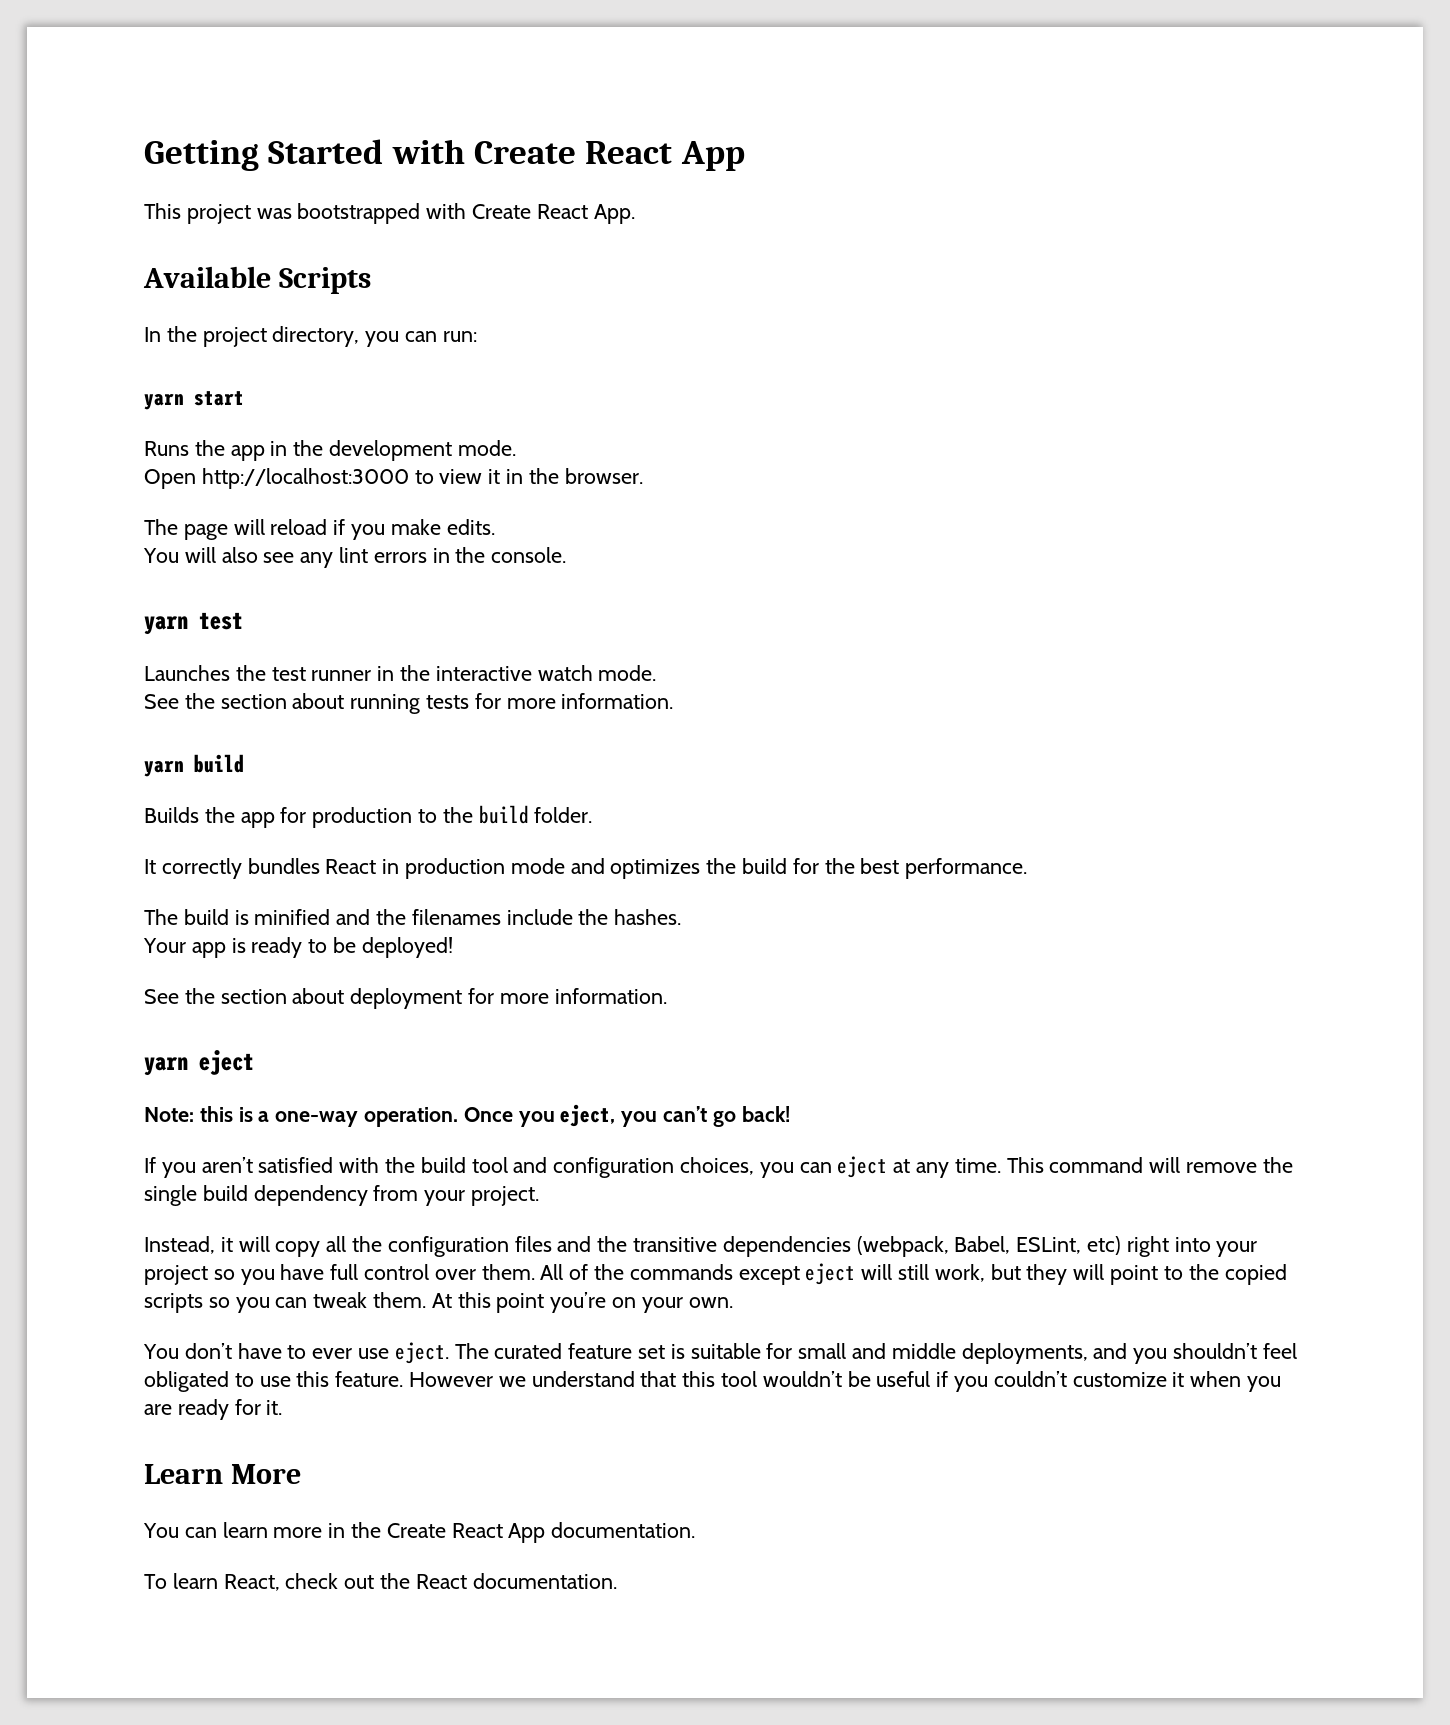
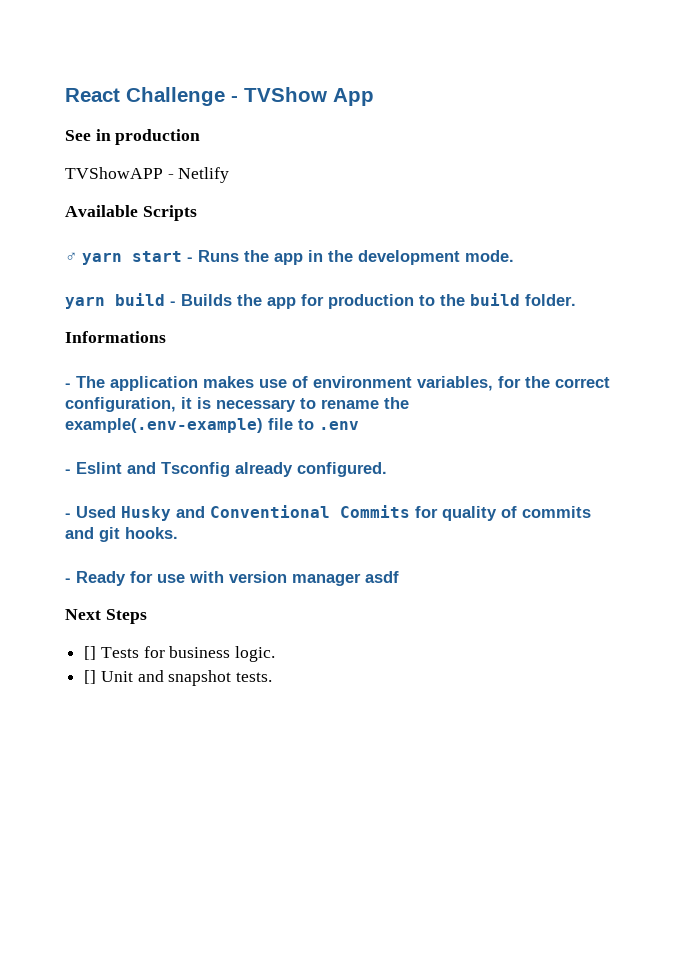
- Getting Started with Create React App
- This project was bootstrapped with Create React App.
+ React Challenge - TVShow App
+ See in production
+ TVShowAPP - Netlify
  Available Scripts
- In the project directory, you can run:
- yarn start
- Runs the app in the development mode.
+ ♂ yarn start - Runs the app in the development mode.
- Open http://localhost:3000 to view it in the browser.
- The page will reload if you make edits.
- You will also see any lint errors in the console.
- yarn test
- Launches the test runner in the interactive watch mode.
- See the section about running tests for more information.
- yarn build
- Builds the app for production to the build folder.
+ yarn build - Builds the app for production to the build folder.
- It correctly bundles React in production mode and optimizes the build for the best performance.
- The build is minified and the filenames include the hashes.
- Your app is ready to be deployed!
- See the section about deployment for more information.
- yarn eject
- Note: this is a one-way operation. Once you eject, you can’t go back!
- If you aren’t satisfied with the build tool and configuration choices, you can eject at any time. This command will remove the single build dependency from your project.
- Instead, it will copy all the configuration files and the transitive dependencies (webpack, Babel, ESLint, etc) right into your project so you have full control over them. All of the commands except eject will still work, but they will point to the copied scripts so you can tweak them. At this point you’re on your own.
- You don’t have to ever use eject. The curated feature set is suitable for small and middle deployments, and you shouldn’t feel obligated to use this feature. However we understand that this tool wouldn’t be useful if you couldn’t customize it when you are ready for it.
- Learn More
- You can learn more in the Create React App documentation.
- To learn React, check out the React documentation.
+ Informations
+ - The application makes use of environment variables, for the correct configuration, it is necessary to rename the example(.env-example) file to .env
+ - Eslint and Tsconfig already configured.
+ - Used Husky and Conventional Commits for quality of commits and git hooks.
+ - Ready for use with version manager asdf
+ Next Steps
+ [] Tests for business logic.
+ [] Unit and snapshot tests.

